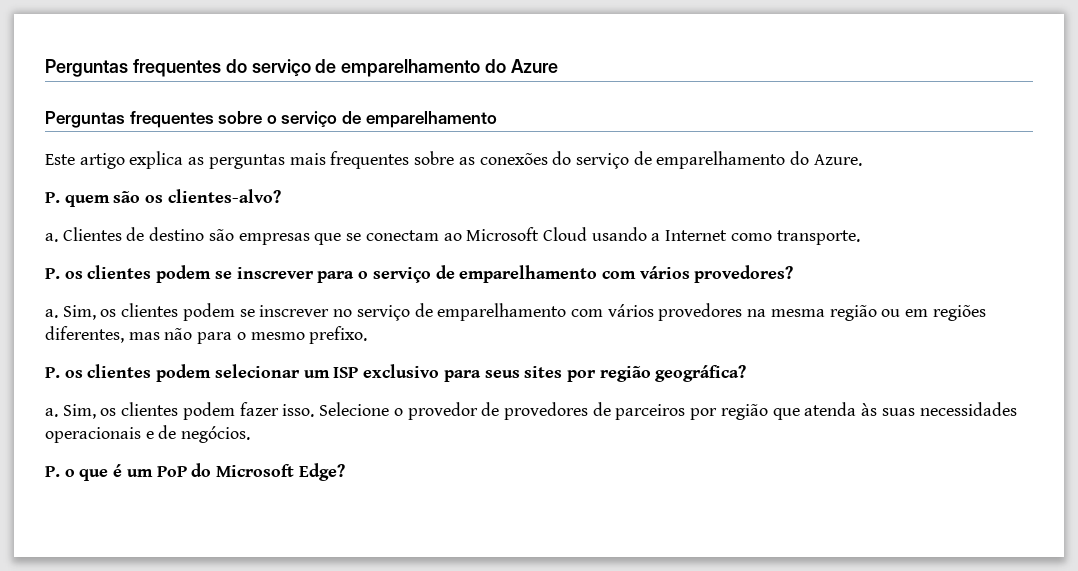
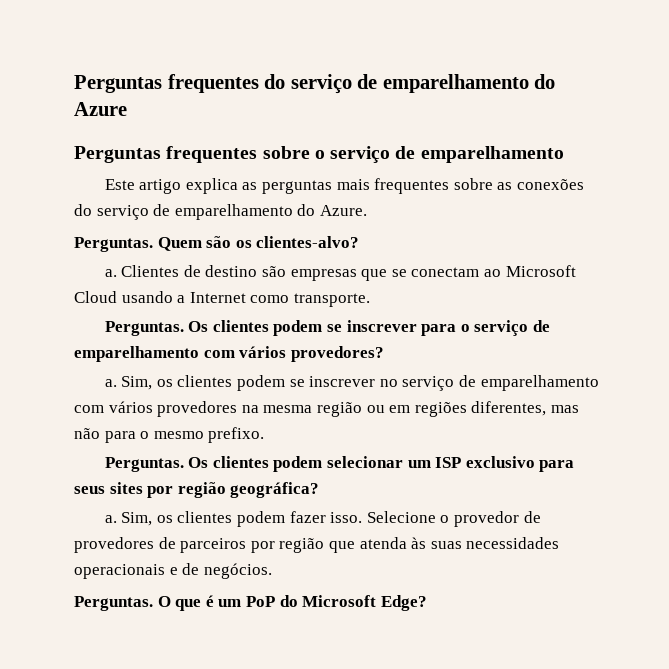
- P. quem são os clientes-alvo?
+ Perguntas. Quem são os clientes-alvo?
- P. os clientes podem se inscrever para o serviço de emparelhamento com vários provedores?
+ Perguntas. Os clientes podem se inscrever para o serviço de emparelhamento com vários provedores?
- P. os clientes podem selecionar um ISP exclusivo para seus sites por região geográfica?
+ Perguntas. Os clientes podem selecionar um ISP exclusivo para seus sites por região geográfica?
- P. o que é um PoP do Microsoft Edge?
+ Perguntas. O que é um PoP do Microsoft Edge?

